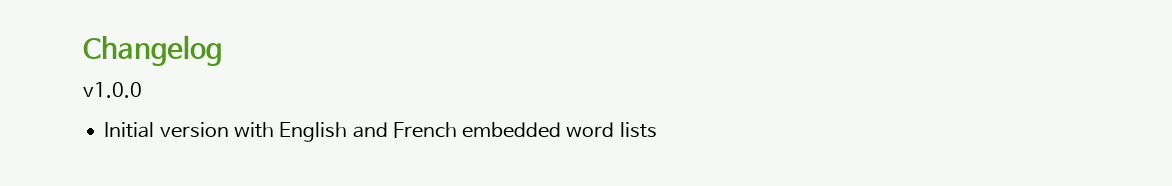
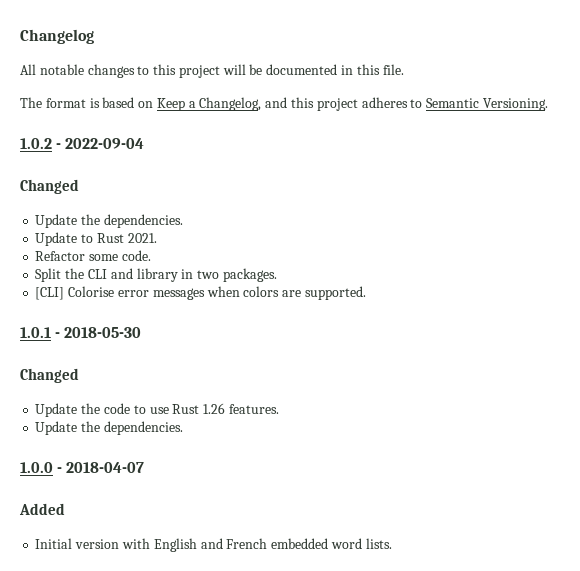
- v1.0.0
+ All notable changes to this project will be documented in this file.
+ The format is based on Keep a Changelog, and this project adheres to Semantic Versioning.
+ 1.0.2 - 2022-09-04
+ Changed
+ Update the dependencies.
+ Update to Rust 2021.
+ Refactor some code.
+ Split the CLI and library in two packages.
+ [CLI] Colorise error messages when colors are supported.
+ 1.0.1 - 2018-05-30
+ Changed
+ Update the code to use Rust 1.26 features.
+ Update the dependencies.
+ 1.0.0 - 2018-04-07
+ Added
- Initial version with English and French embedded word lists
+ Initial version with English and French embedded word lists.

